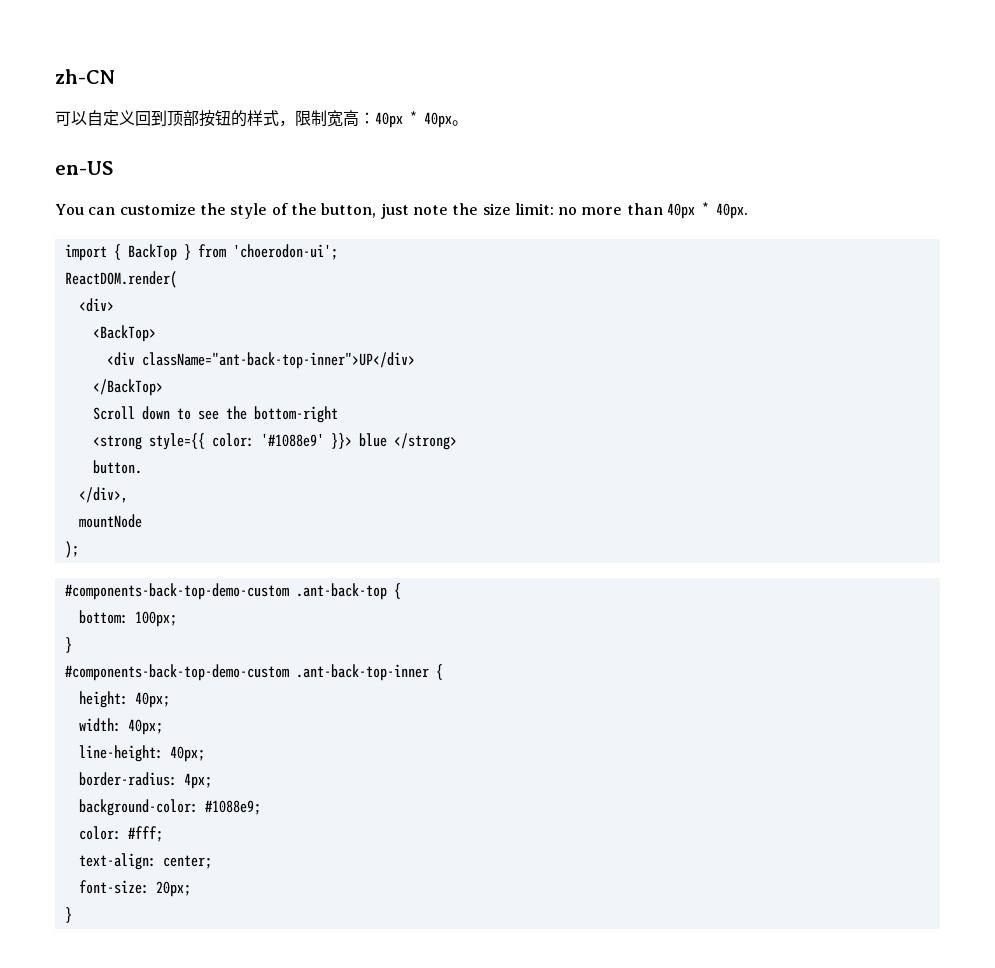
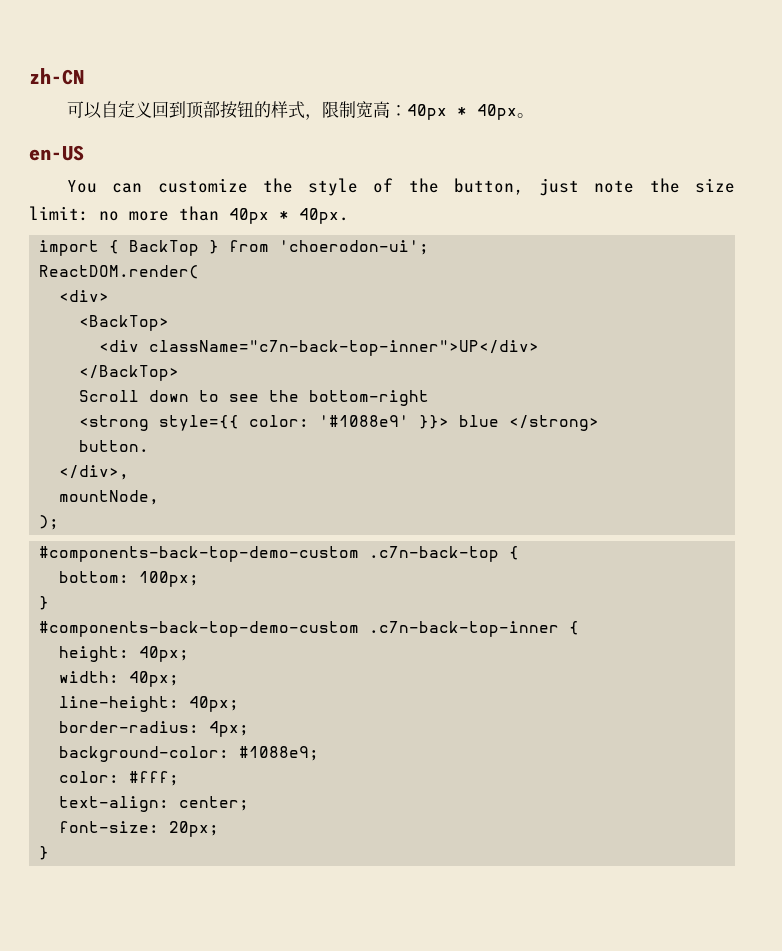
- <div className="ant-back-top-inner">UP</div>
+ <div className="c7n-back-top-inner">UP</div>
- mountNode
+ mountNode,
- #components-back-top-demo-custom .ant-back-top {
+ #components-back-top-demo-custom .c7n-back-top {
- #components-back-top-demo-custom .ant-back-top-inner {
+ #components-back-top-demo-custom .c7n-back-top-inner {

